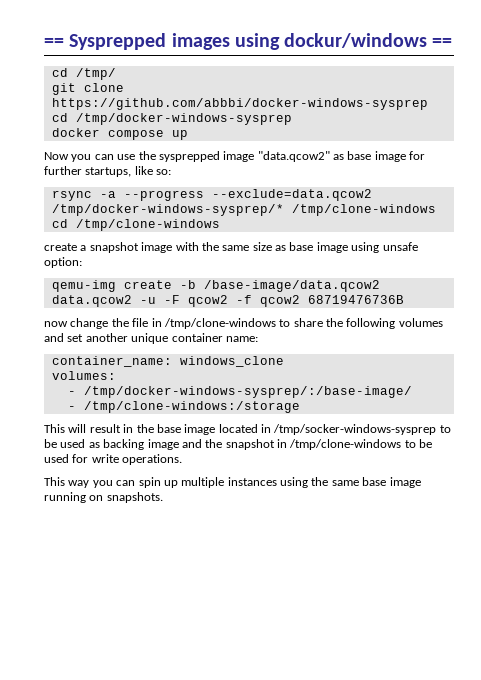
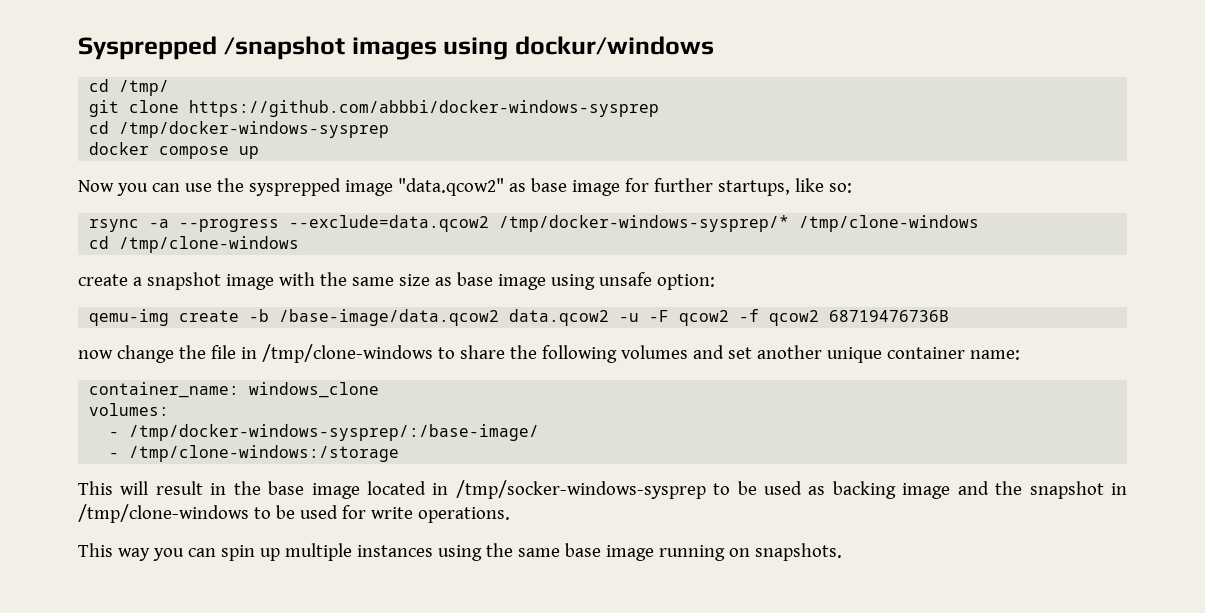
- == Sysprepped images using dockur/windows ==
+ Sysprepped /snapshot images using dockur/windows

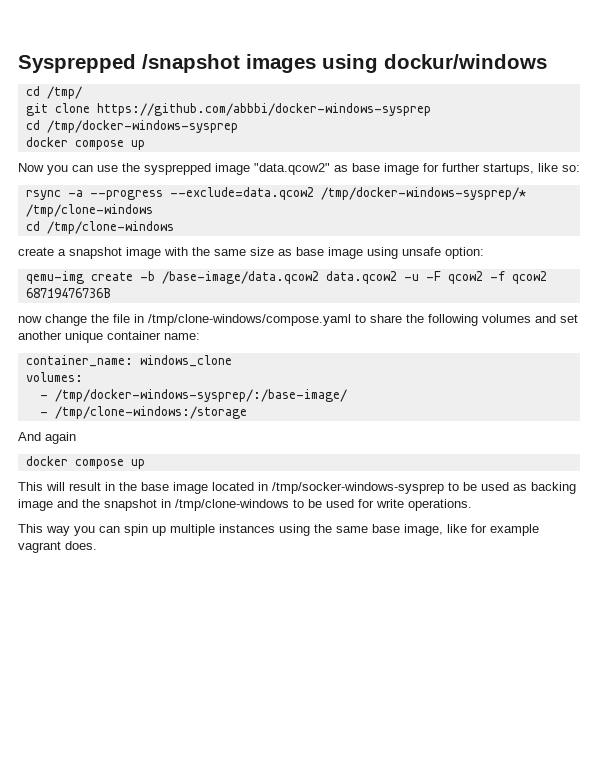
- now change the file in /tmp/clone-windows to share the following volumes and set another unique container name:
+ now change the file in /tmp/clone-windows/compose.yaml to share the following volumes and set another unique container name:
+ And again
+ docker compose up
- This way you can spin up multiple instances using the same base image running on snapshots.
+ This way you can spin up multiple instances using the same base image, like for example vagrant does.

